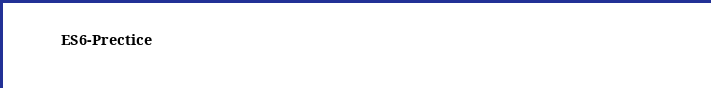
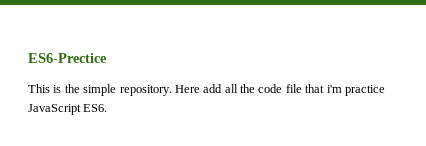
+ This is the simple repository. Here add all the code file that i'm practice JavaScript ES6.

